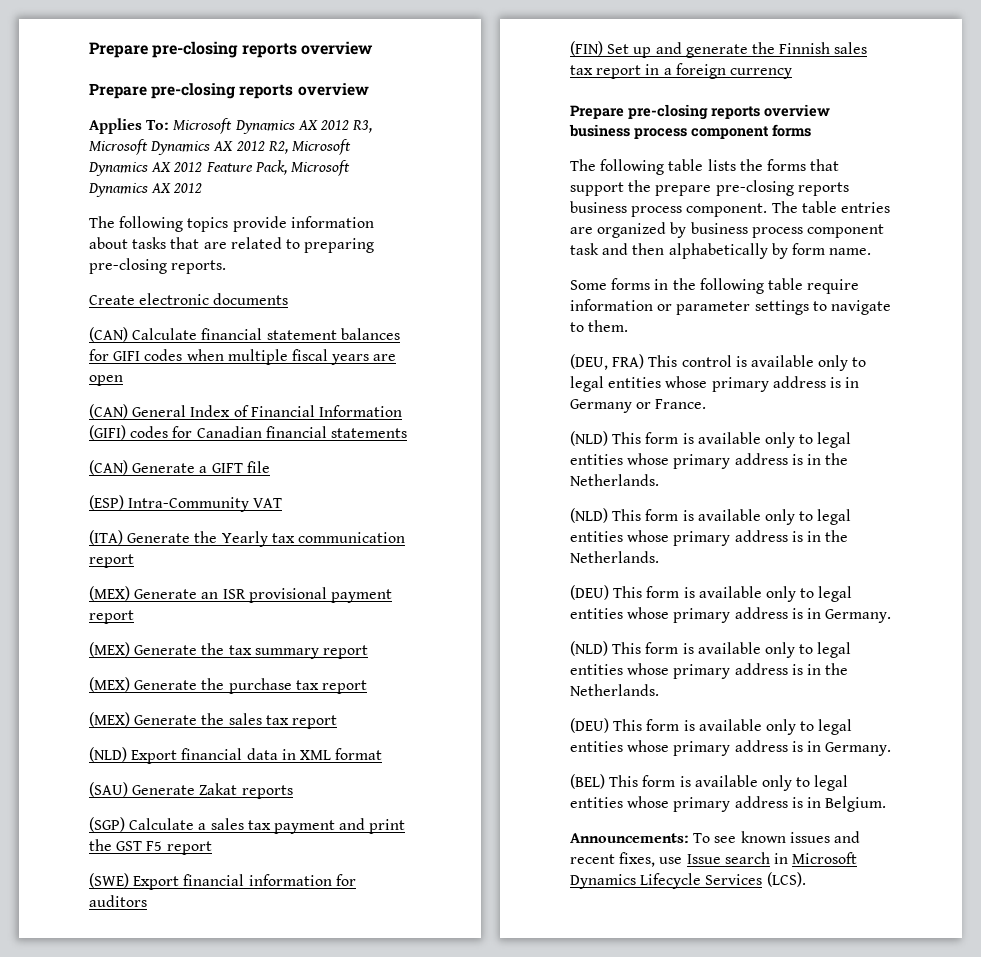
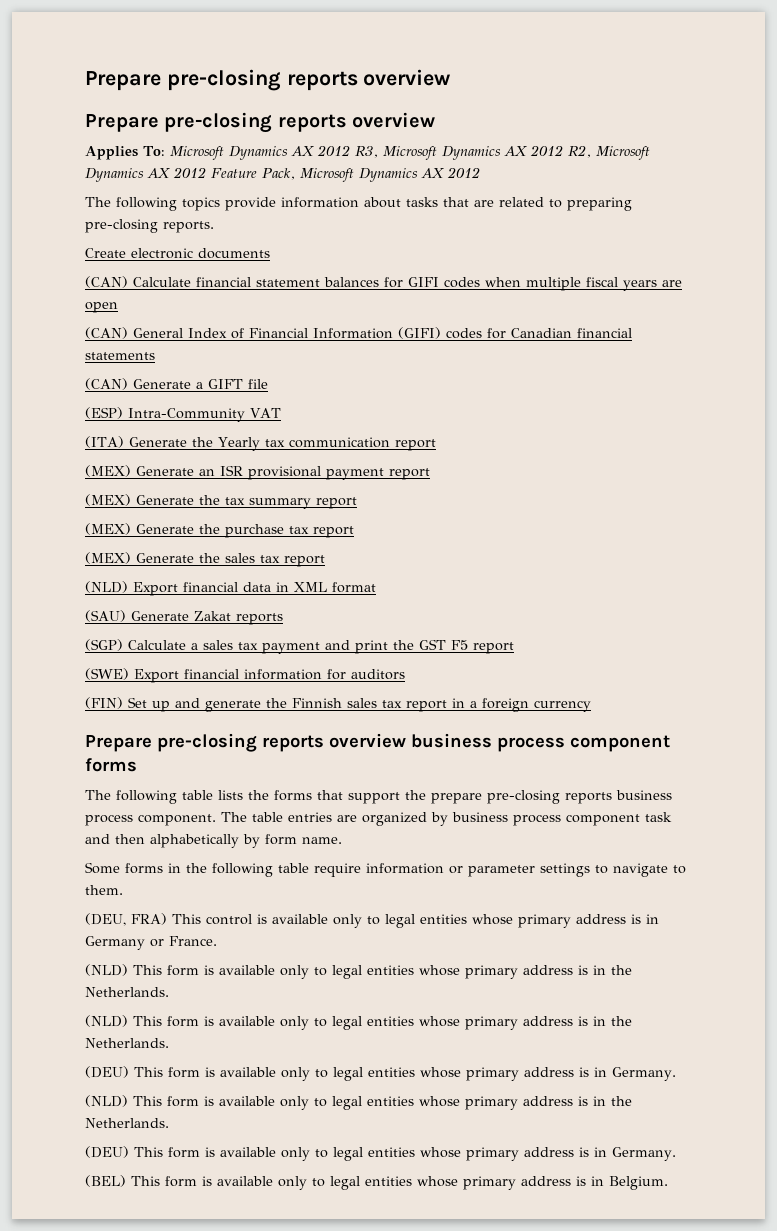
- Announcements: To see known issues and recent fixes, use Issue search in Microsoft Dynamics Lifecycle Services (LCS).

